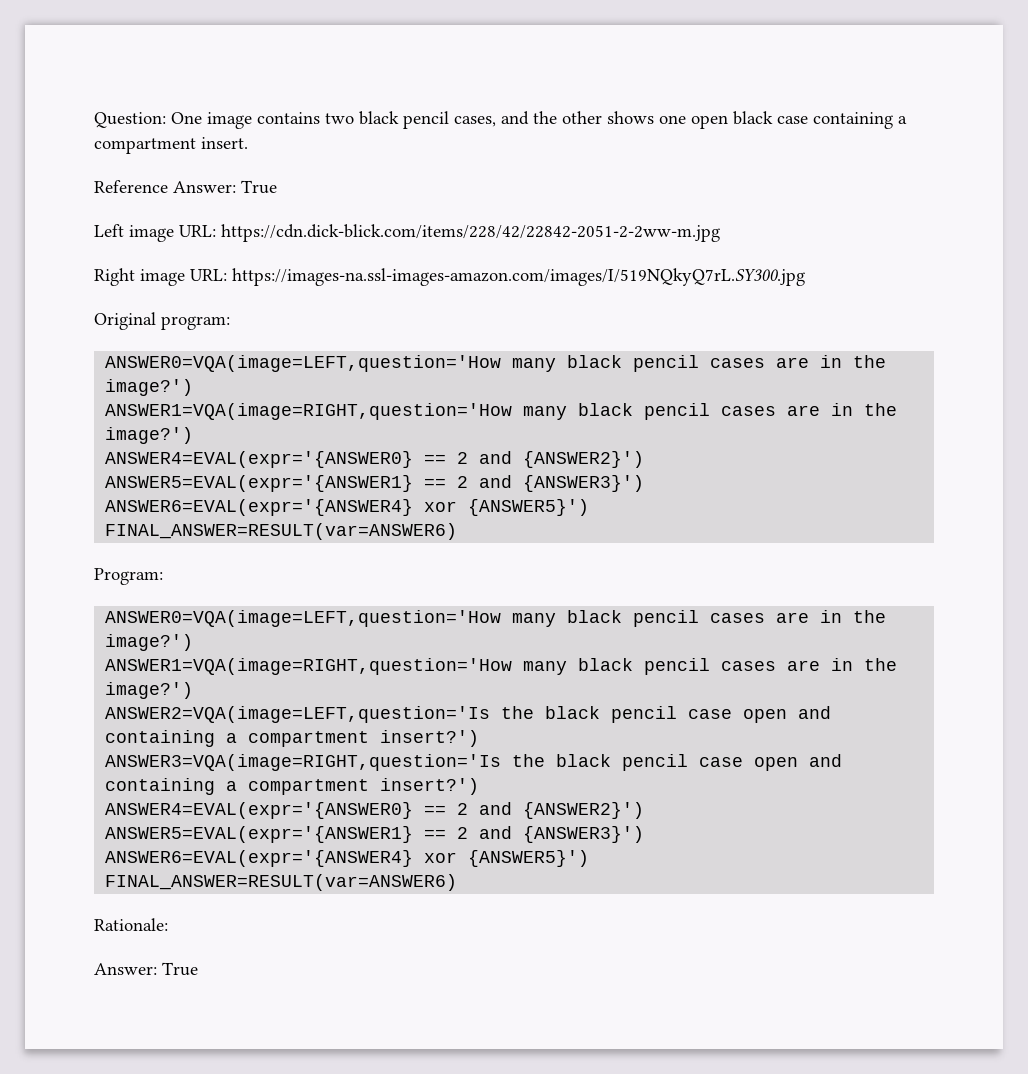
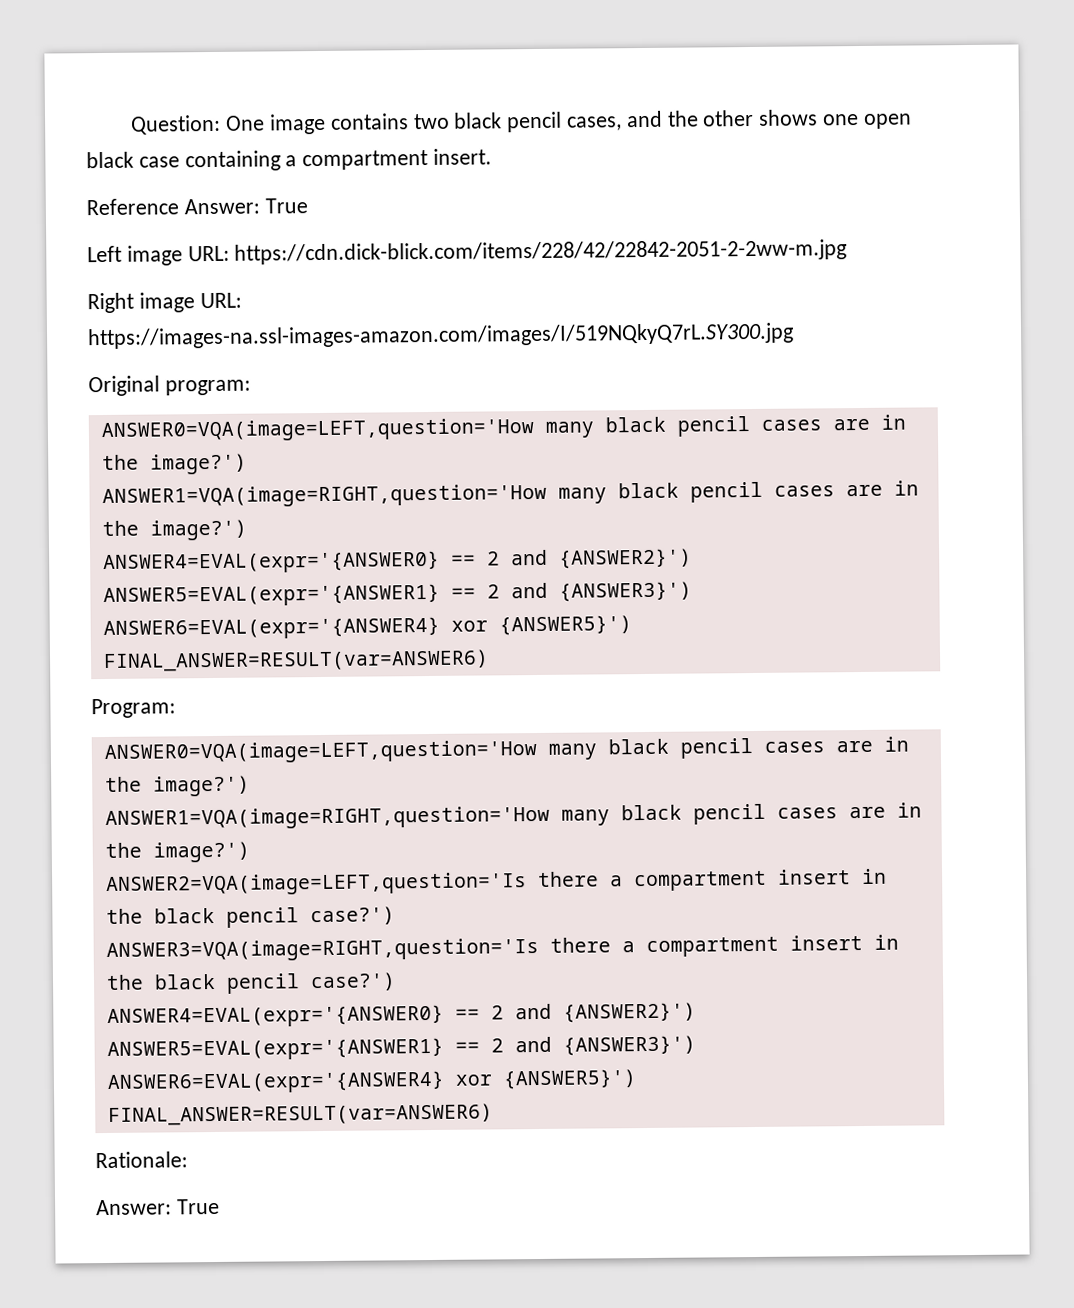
- ANSWER2=VQA(image=LEFT,question='Is the black pencil case open and containing a compartment insert?')
- ANSWER3=VQA(image=RIGHT,question='Is the black pencil case open and containing a compartment insert?')
+ ANSWER2=VQA(image=LEFT,question='Is there a compartment insert in the black pencil case?')
+ ANSWER3=VQA(image=RIGHT,question='Is there a compartment insert in the black pencil case?')

